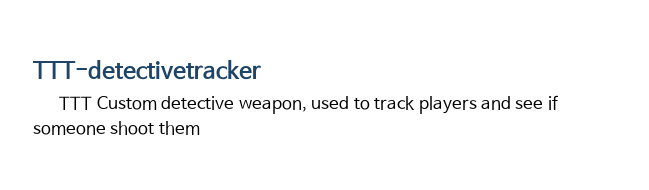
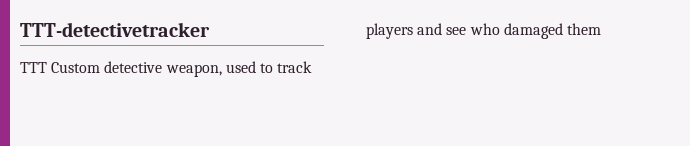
- TTT Custom detective weapon, used to track players and see if someone shoot them
+ TTT Custom detective weapon, used to track players and see who damaged them

